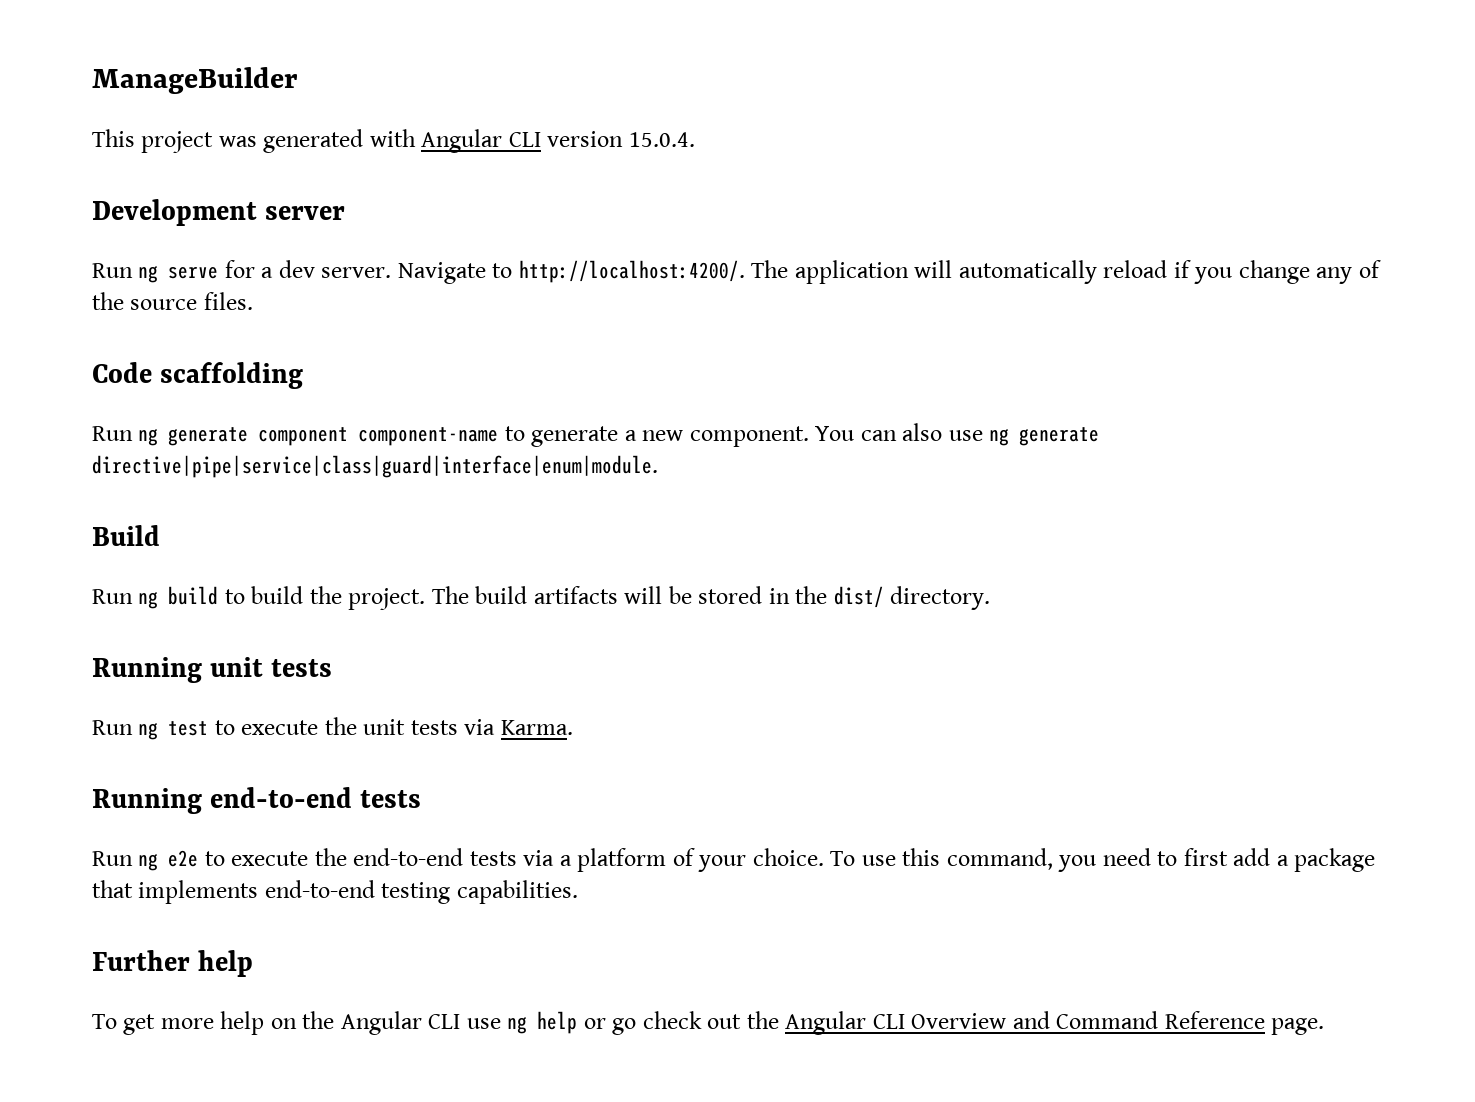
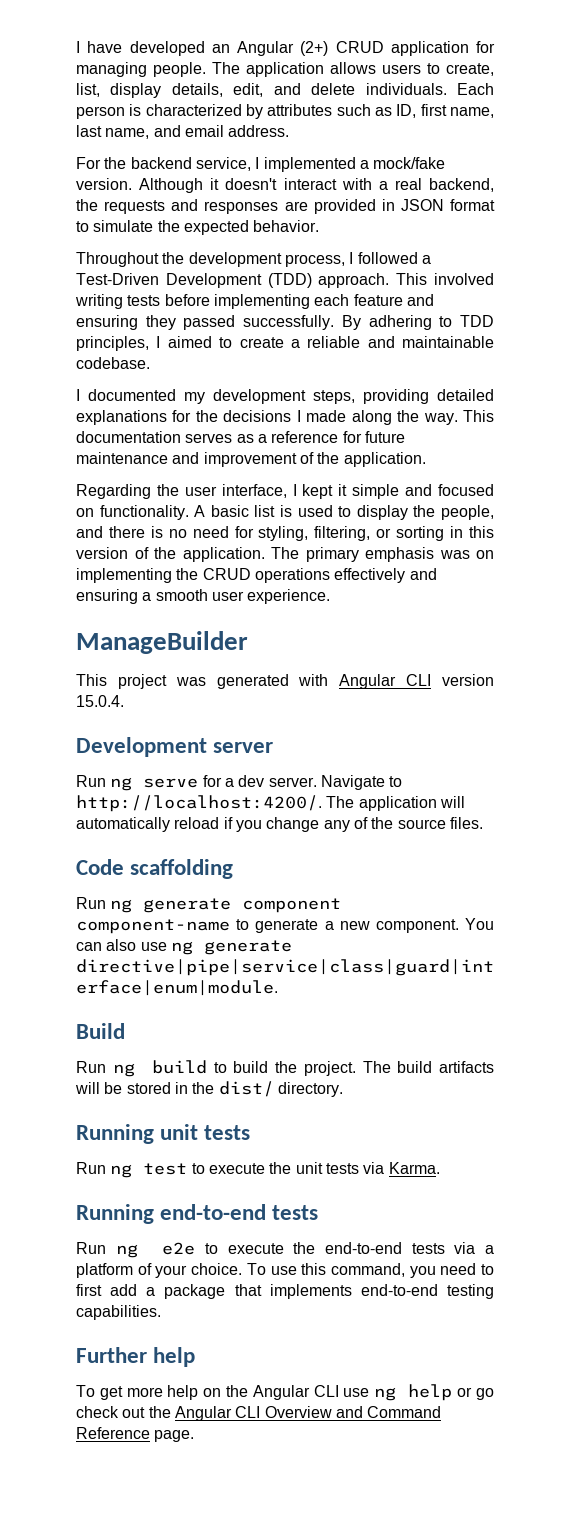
+ I have developed an Angular (2+) CRUD application for managing people. The application allows users to create, list, display details, edit, and delete individuals. Each person is characterized by attributes such as ID, first name, last name, and email address.
+ For the backend service, I implemented a mock/fake version. Although it doesn't interact with a real backend, the requests and responses are provided in JSON format to simulate the expected behavior.
+ Throughout the development process, I followed a Test-Driven Development (TDD) approach. This involved writing tests before implementing each feature and ensuring they passed successfully. By adhering to TDD principles, I aimed to create a reliable and maintainable codebase.
+ I documented my development steps, providing detailed explanations for the decisions I made along the way. This documentation serves as a reference for future maintenance and improvement of the application.
+ Regarding the user interface, I kept it simple and focused on functionality. A basic list is used to display the people, and there is no need for styling, filtering, or sorting in this version of the application. The primary emphasis was on implementing the CRUD operations effectively and ensuring a smooth user experience.

